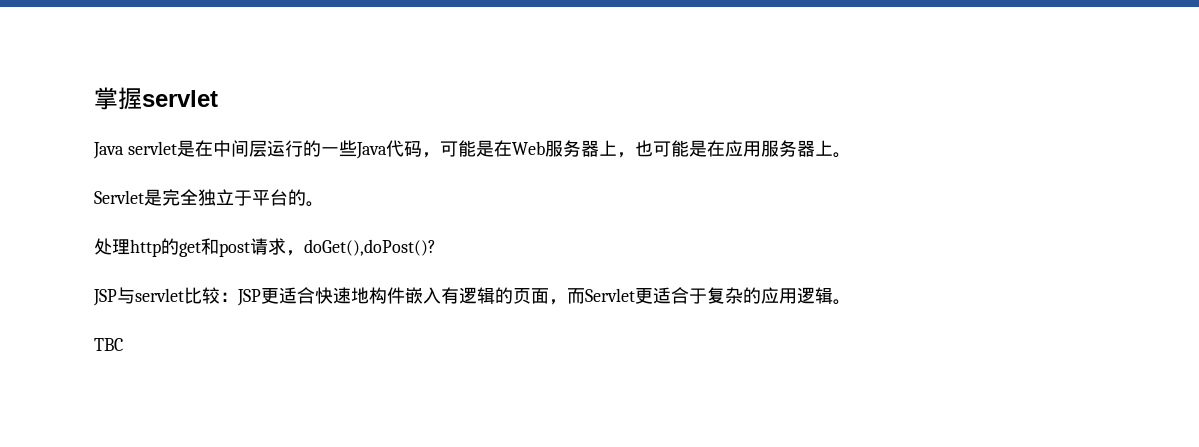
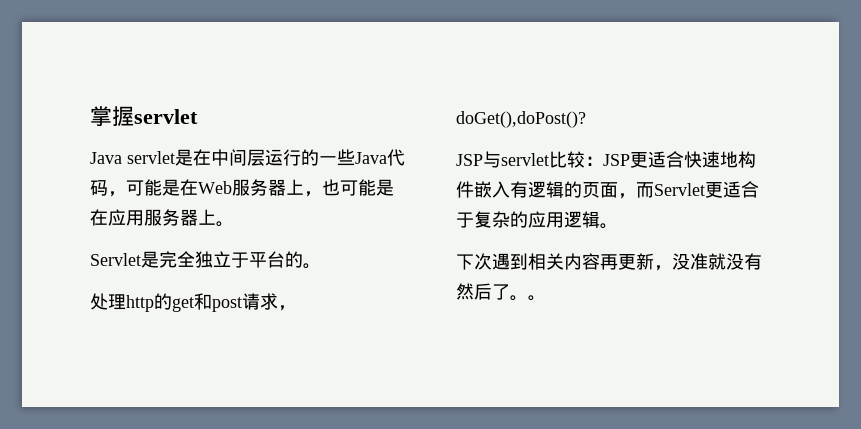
- TBC
+ 下次遇到相关内容再更新，没准就没有然后了。。

